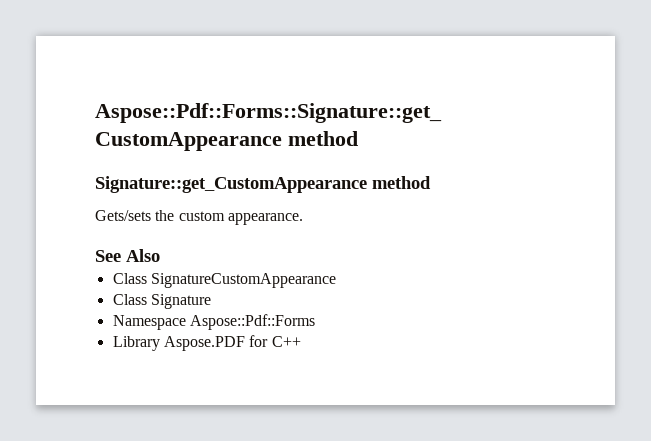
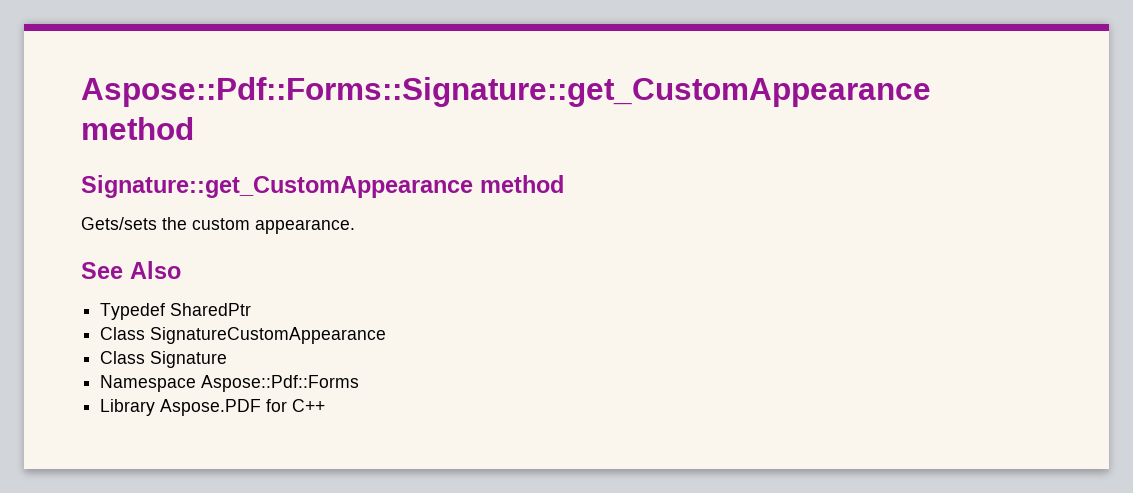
+ Typedef SharedPtr

